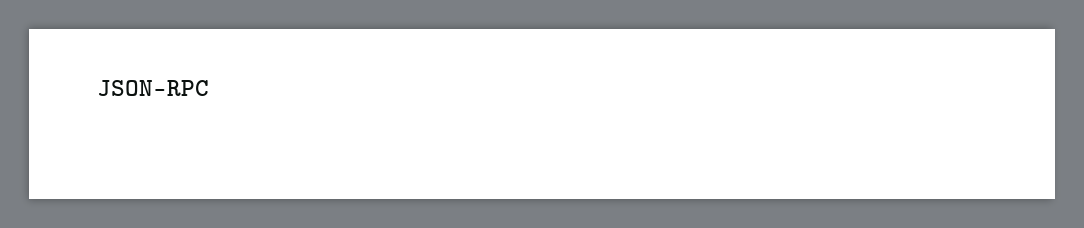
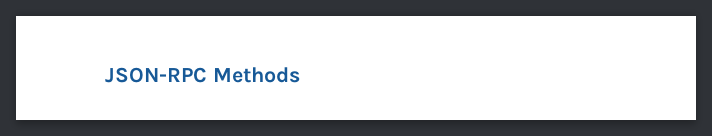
- JSON-RPC
+ JSON-RPC Methods

